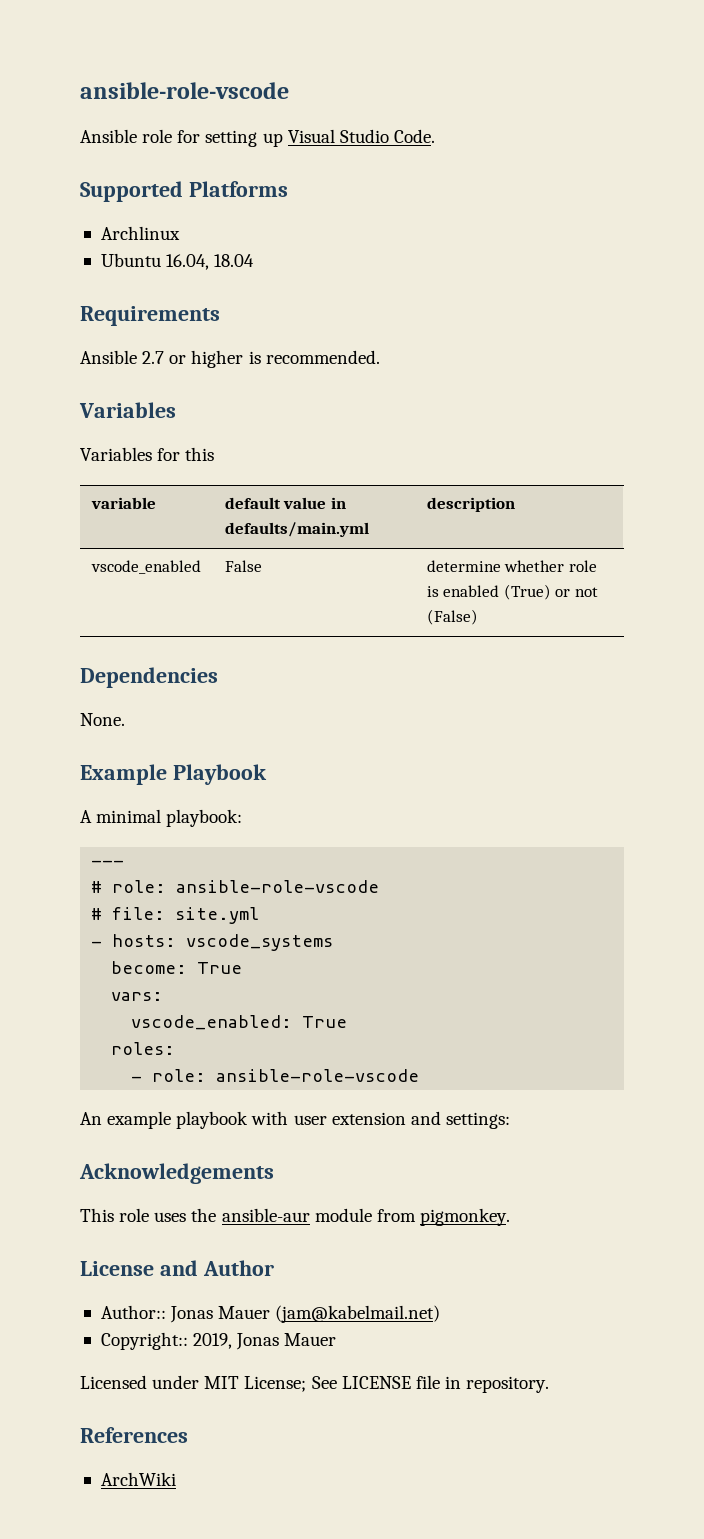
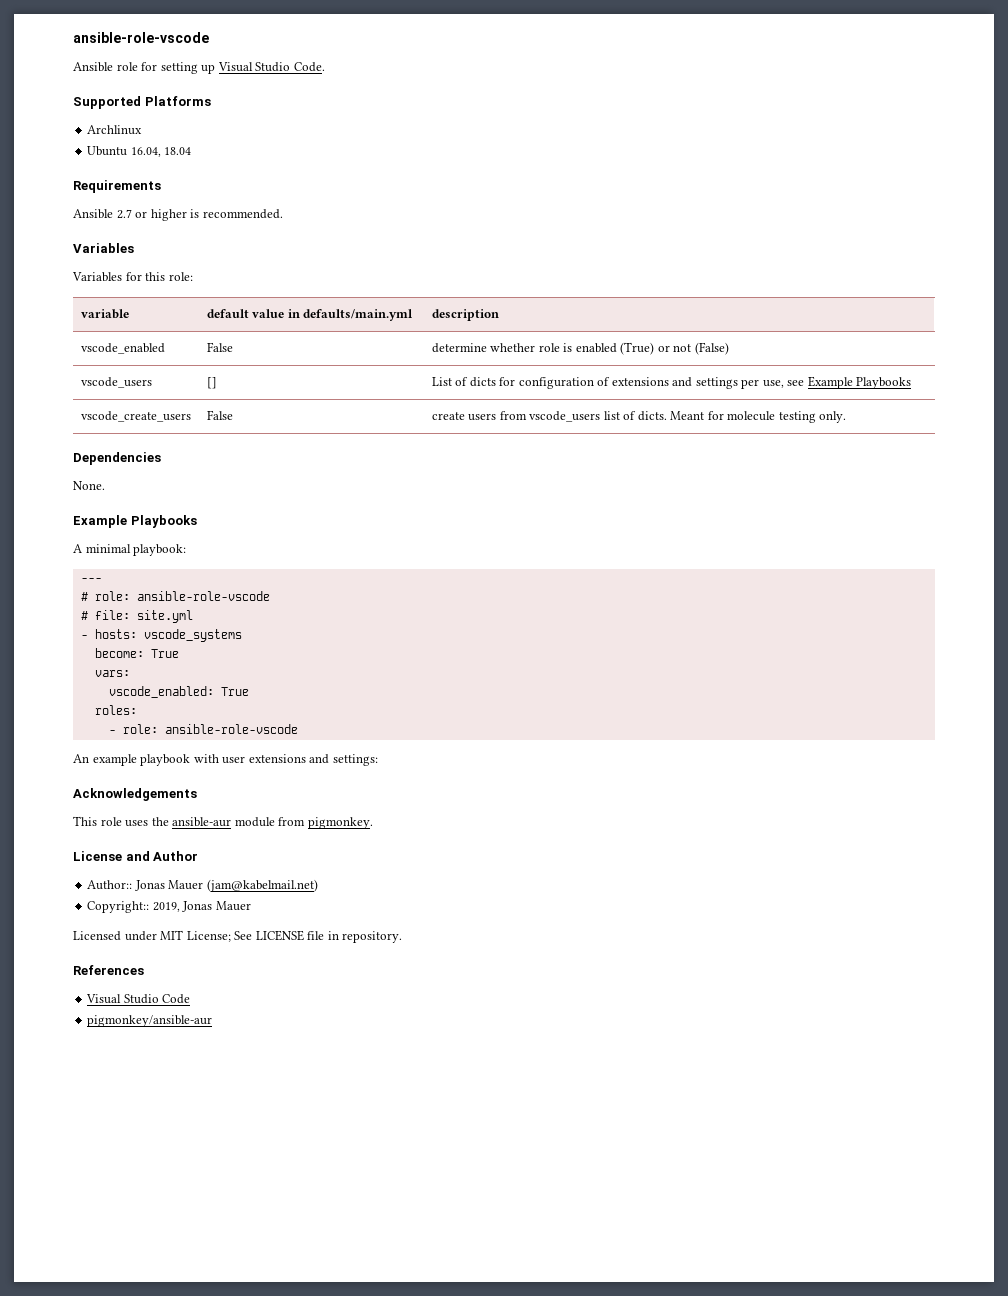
- Variables for this
+ Variables for this role:
+ vscode_users | [] | List of dicts for configuration of extensions and settings per use, see Example Playbooks
+ vscode_create_users | False | create users from vscode_users list of dicts. Meant for molecule testing only.
  None.
- Example Playbook
+ Example Playbooks
- An example playbook with user extension and settings:
+ An example playbook with user extensions and settings:
- ArchWiki
+ Visual Studio Code
+ pigmonkey/ansible-aur

